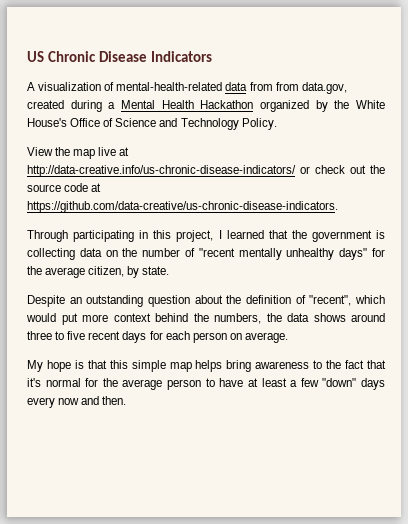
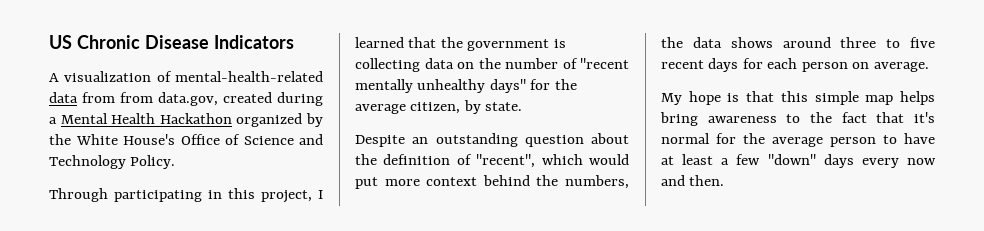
- View the map live at http://data-creative.info/us-chronic-disease-indicators/ or check out the source code at https://github.com/data-creative/us-chronic-disease-indicators.

